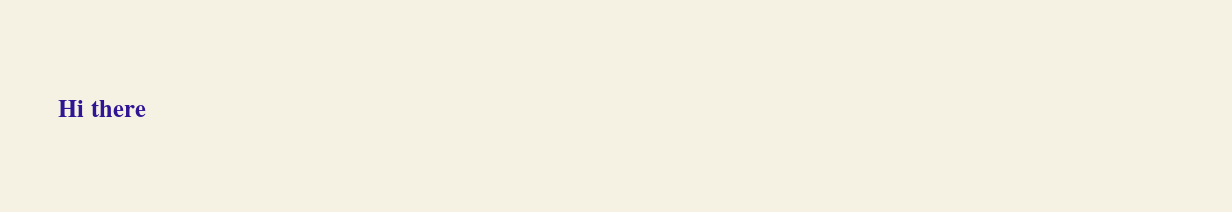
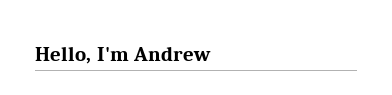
- Hi there
+ Hello, I'm Andrew

